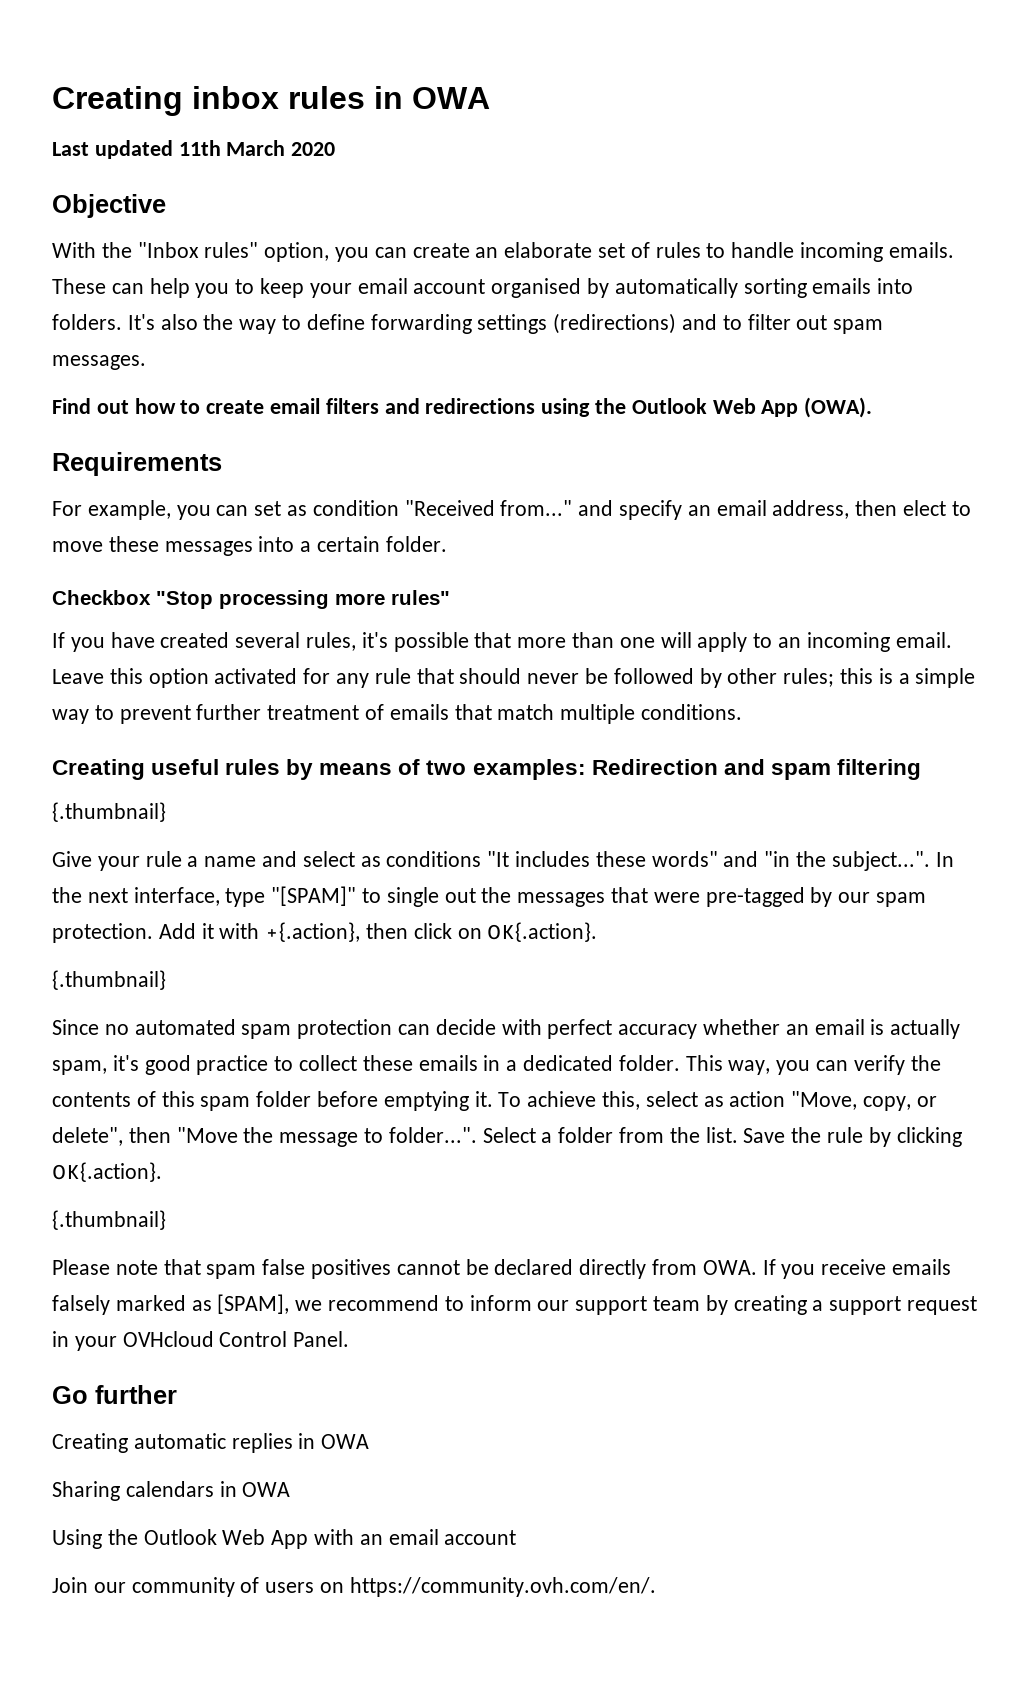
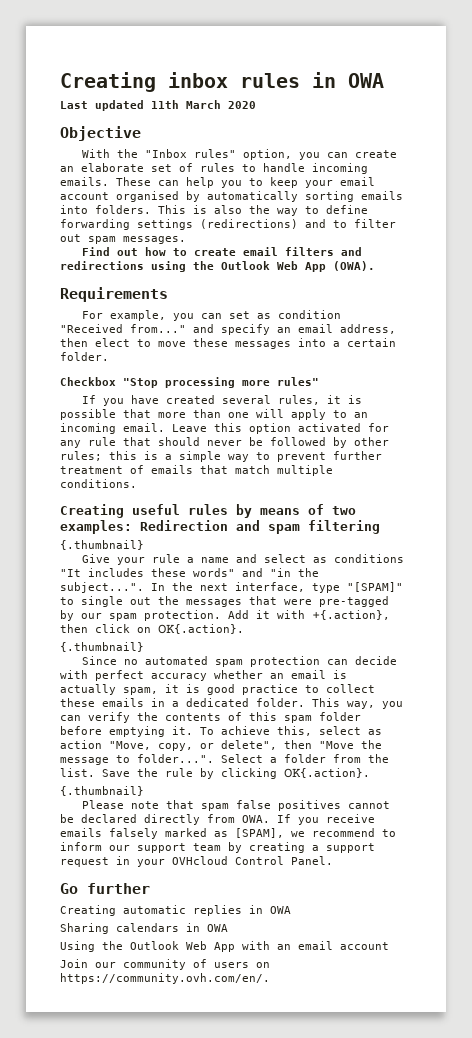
- It's also the way to define forwarding settings (redirections) and to filter out spam messages.
+ This is also the way to define forwarding settings (redirections) and to filter out spam messages.
- If you have created several rules, it's possible that more than one will apply to an incoming email.
+ If you have created several rules, it is possible that more than one will apply to an incoming email.
- Since no automated spam protection can decide with perfect accuracy whether an email is actually spam, it's good practice to collect these emails in a dedicated folder.
+ Since no automated spam protection can decide with perfect accuracy whether an email is actually spam, it is good practice to collect these emails in a dedicated folder.

